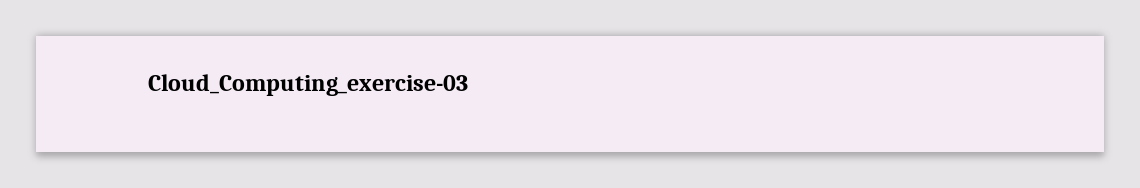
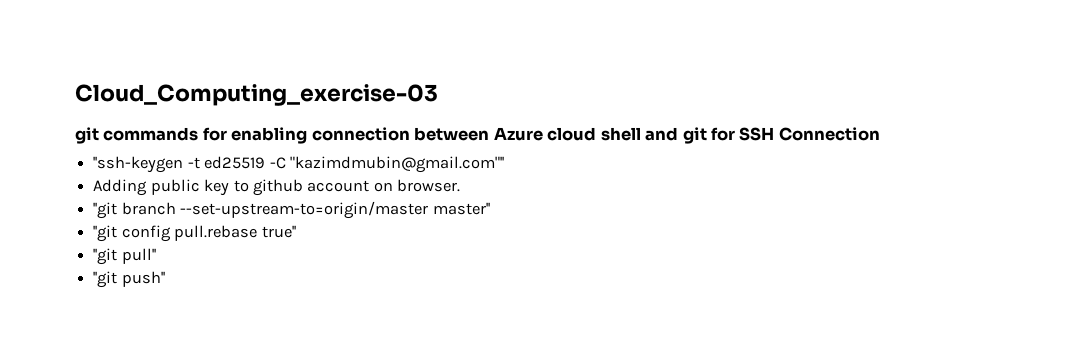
+ git commands for enabling connection between Azure cloud shell and git for SSH Connection
+ ''ssh-keygen -t ed25519 -C "kazimdmubin@gmail.com"''
+ Adding public key to github account on browser.
+ ''git branch --set-upstream-to=origin/master master''
+ ''git config pull.rebase true''
+ ''git pull''
+ ''git push''

